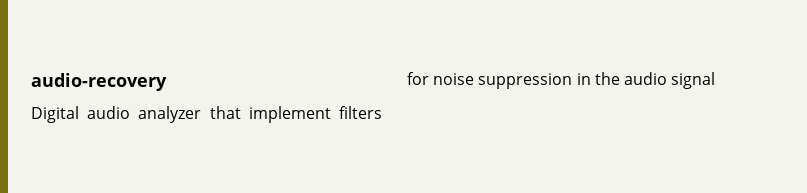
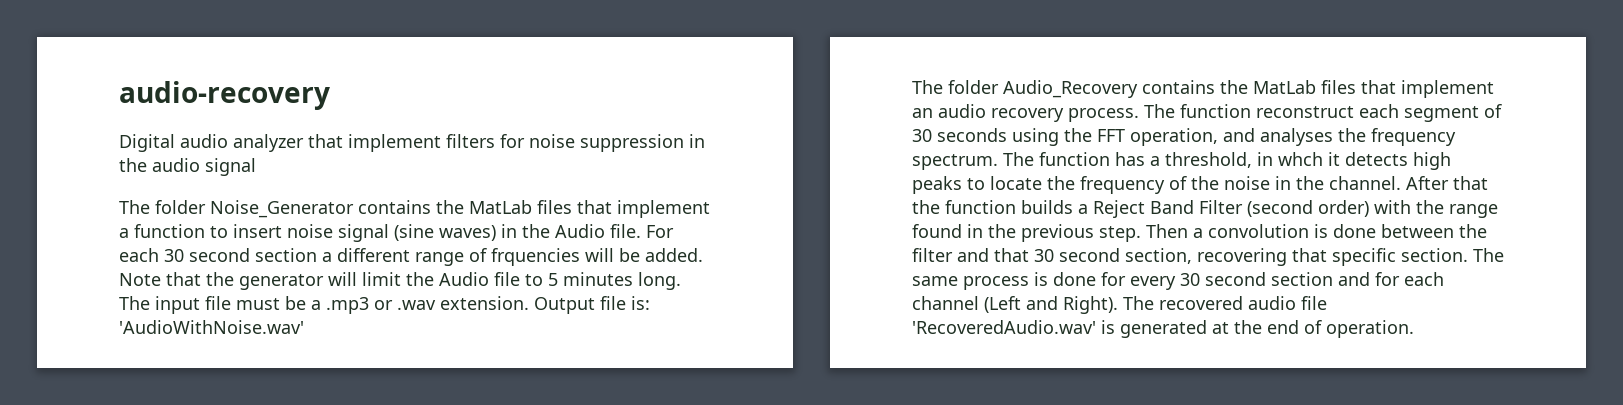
+ The folder Noise_Generator contains the MatLab files that implement a function to insert noise signal (sine waves) in the Audio file. For each 30 second section a different range of frquencies will be added. Note that the generator will limit the Audio file to 5 minutes long. The input file must be a .mp3 or .wav extension. Output file is: 'AudioWithNoise.wav'
+ The folder Audio_Recovery contains the MatLab files that implement an audio recovery process. The function reconstruct each segment of 30 seconds using the FFT operation, and analyses the frequency spectrum. The function has a threshold, in whch it detects high peaks to locate the frequency of the noise in the channel. After that the function builds a Reject Band Filter (second order) with the range found in the previous step. Then a convolution is done between the filter and that 30 second section, recovering that specific section. The same process is done for every 30 second section and for each channel (Left and Right). The recovered audio file 'RecoveredAudio.wav' is generated at the end of operation.

